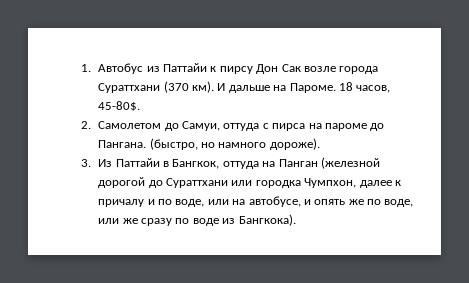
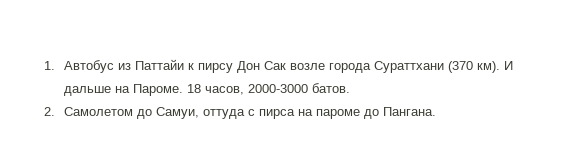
- 18 часов, 45-80$.
+ 18 часов, 2000-3000 батов.
- (быстро, но намного дороже).
- 3. Из Паттайи в Бангкок, оттуда на Панган (железной дорогой до Сураттхани или городка Чумпхон, далее к причалу и по воде, или на автобусе, и опять же по воде, или же сразу по воде из Бангкока).

